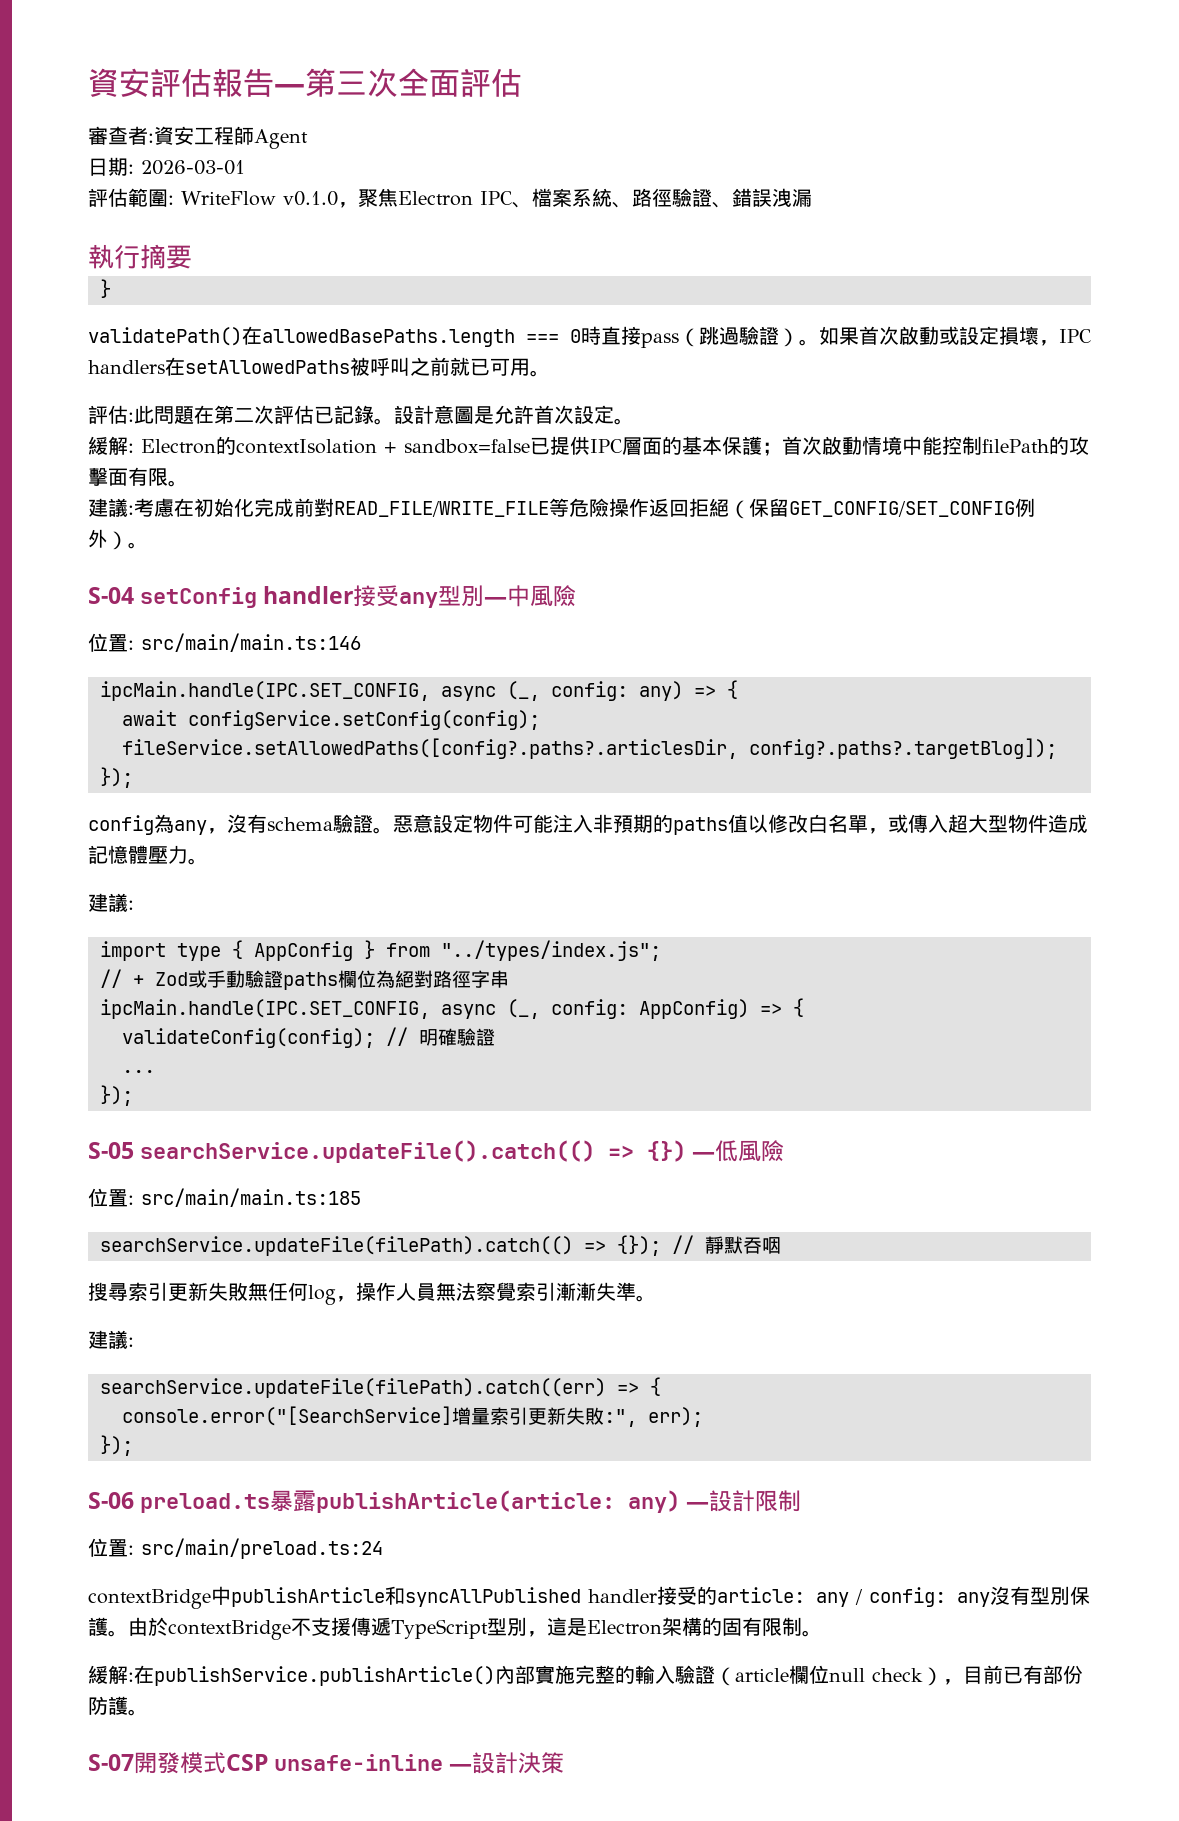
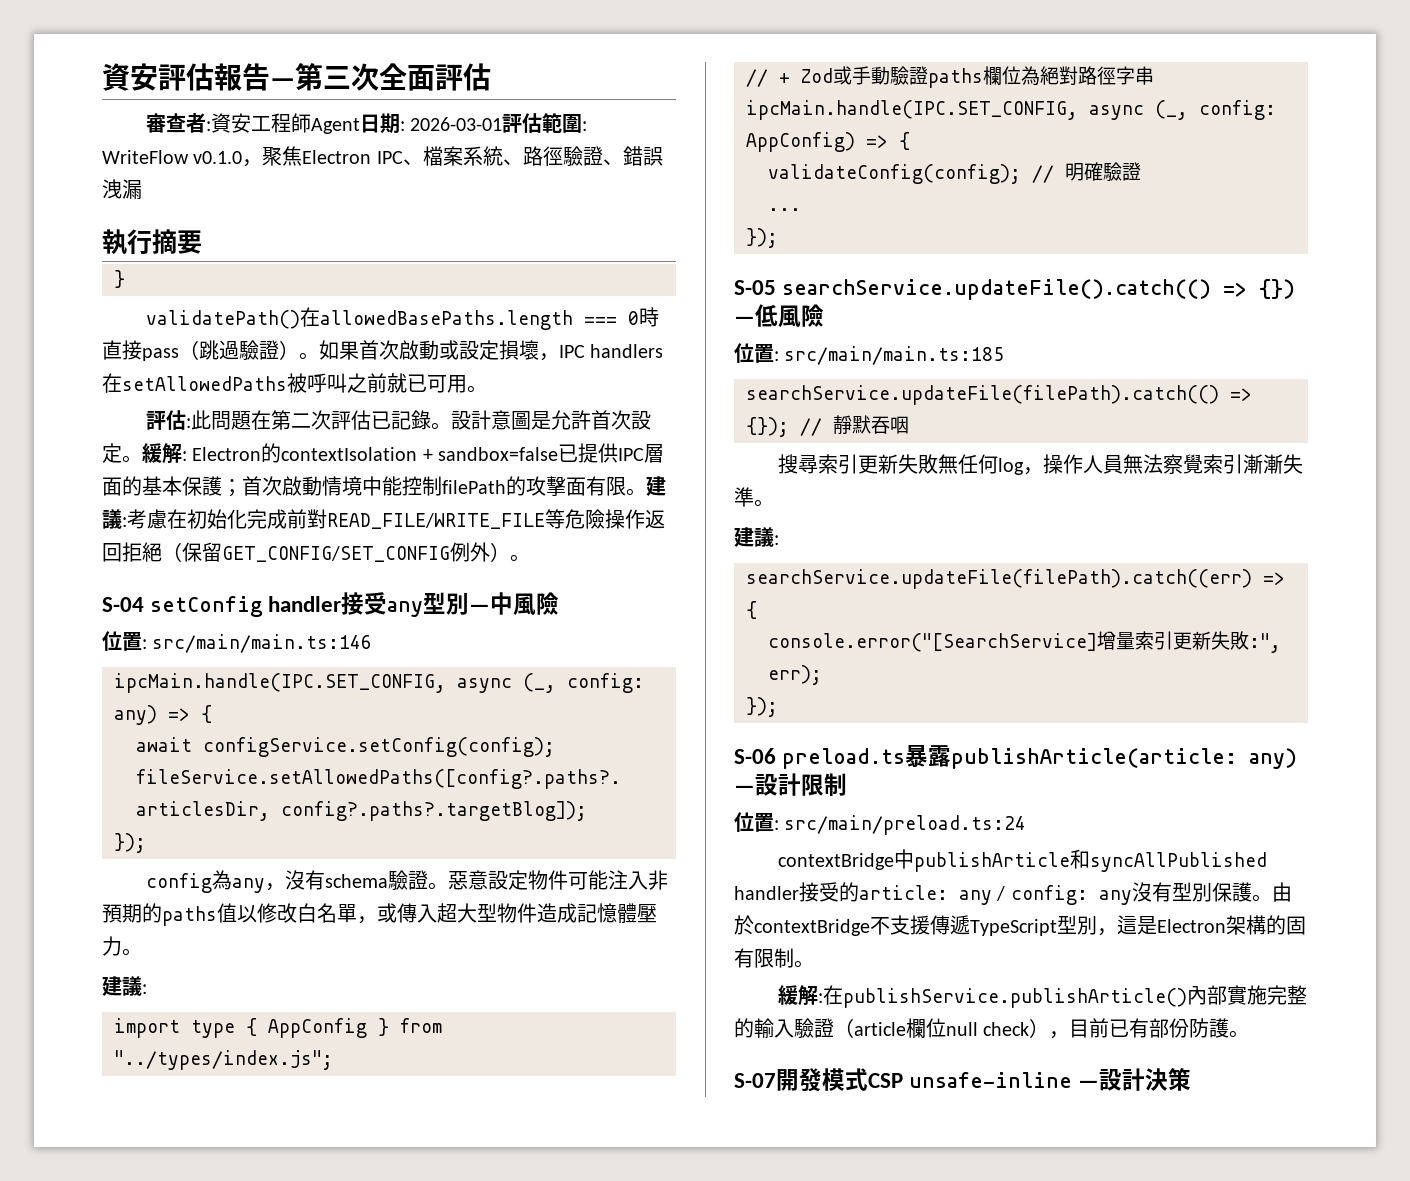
- 審查者:資安工程師Agent
- 日期: 2026-03-01
- 評估範圍: WriteFlow v0.1.0，聚焦Electron IPC、檔案系統、路徑驗證、錯誤洩漏
+ 審查者:資安工程師Agent日期: 2026-03-01評估範圍: WriteFlow v0.1.0，聚焦Electron IPC、檔案系統、路徑驗證、錯誤洩漏
- 設計意圖是允許首次設定。
- 緩解: Electron的contextIsolation + sandbox=false已提供IPC層面的基本保護；首次啟動情境中能控制filePath的攻擊面有限。
- 建議:考慮在初始化完成前對READ_FILE/WRITE_FILE等危險操作返回拒絕（保留GET_CONFIG/SET_CONFIG例外）。
+ 設計意圖是允許首次設定。緩解: Electron的contextIsolation + sandbox=false已提供IPC層面的基本保護；首次啟動情境中能控制filePath的攻擊面有限。建議:考慮在初始化完成前對READ_FILE/WRITE_FILE等危險操作返回拒絕（保留GET_CONFIG/SET_CONFIG例外）。

